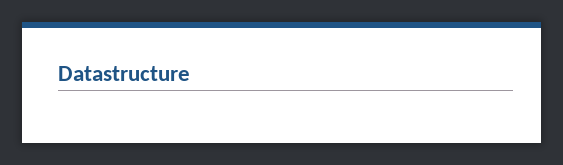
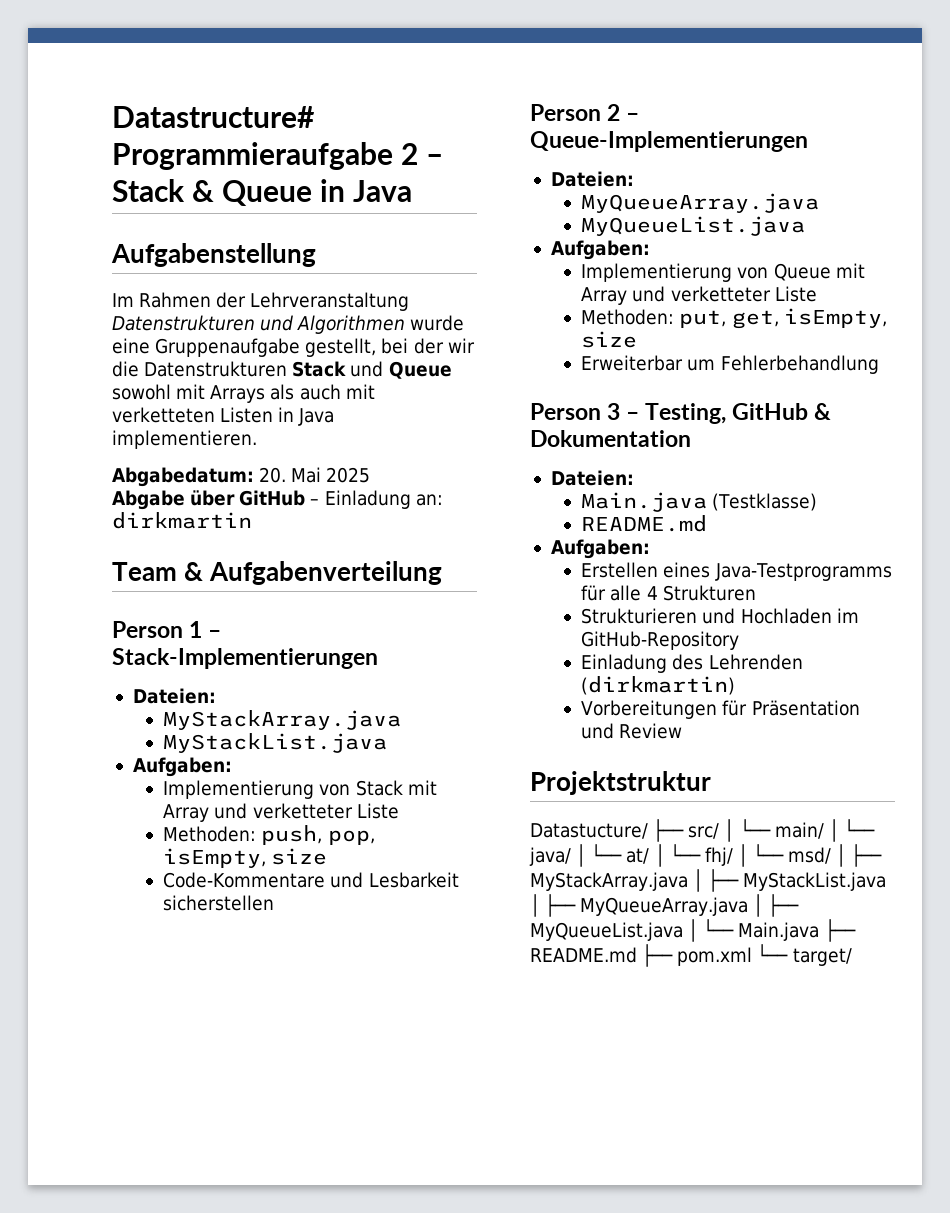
- Datastructure
+ Datastructure# Programmieraufgabe 2 – Stack & Queue in Java
+ Aufgabenstellung
+ Im Rahmen der Lehrveranstaltung Datenstrukturen und Algorithmen wurde eine Gruppenaufgabe gestellt, bei der wir die Datenstrukturen Stack und Queue sowohl mit Arrays als auch mit verketteten Listen in Java implementieren.
+ Abgabedatum: 20. Mai 2025
+ Abgabe über GitHub – Einladung an: dirkmartin
+ Team & Aufgabenverteilung
+ Person 1 – Stack-Implementierungen
+ Dateien:
+ MyStackArray.java
+ MyStackList.java
+ Aufgaben:
+ Implementierung von Stack mit Array und verketteter Liste
+ Methoden: push, pop, isEmpty, size
+ Code-Kommentare und Lesbarkeit sicherstellen
+ Person 2 – Queue-Implementierungen
+ Dateien:
+ MyQueueArray.java
+ MyQueueList.java
+ Aufgaben:
+ Implementierung von Queue mit Array und verketteter Liste
+ Methoden: put, get, isEmpty, size
+ Erweiterbar um Fehlerbehandlung
+ Person 3 – Testing, GitHub & Dokumentation
+ Dateien:
+ Main.java (Testklasse)
+ README.md
+ Aufgaben:
+ Erstellen eines Java-Testprogramms für alle 4 Strukturen
+ Strukturieren und Hochladen im GitHub-Repository
+ Einladung des Lehrenden (dirkmartin)
+ Vorbereitungen für Präsentation und Review
+ Projektstruktur
+ Datastucture/ ├── src/ │ └── main/ │ └── java/ │ └── at/ │ └── fhj/ │ └── msd/ │ ├── MyStackArray.java │ ├── MyStackList.java │ ├── MyQueueArray.java │ ├── MyQueueList.java │ └── Main.java ├── README.md ├── pom.xml └── target/

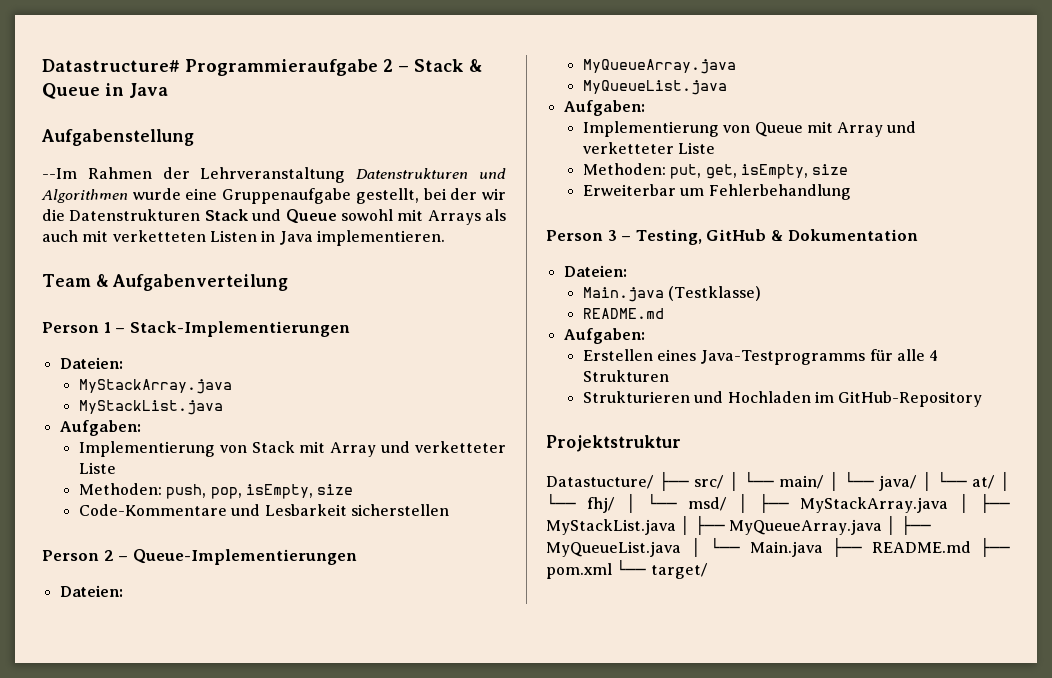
- Im Rahmen der Lehrveranstaltung Datenstrukturen und Algorithmen wurde eine Gruppenaufgabe gestellt, bei der wir die Datenstrukturen Stack und Queue sowohl mit Arrays als auch mit verketteten Listen in Java implementieren.
+ --Im Rahmen der Lehrveranstaltung Datenstrukturen und Algorithmen wurde eine Gruppenaufgabe gestellt, bei der wir die Datenstrukturen Stack und Queue sowohl mit Arrays als auch mit verketteten Listen in Java implementieren.
- Abgabedatum: 20. Mai 2025
- Abgabe über GitHub – Einladung an: dirkmartin
- Einladung des Lehrenden (dirkmartin)
- Vorbereitungen für Präsentation und Review

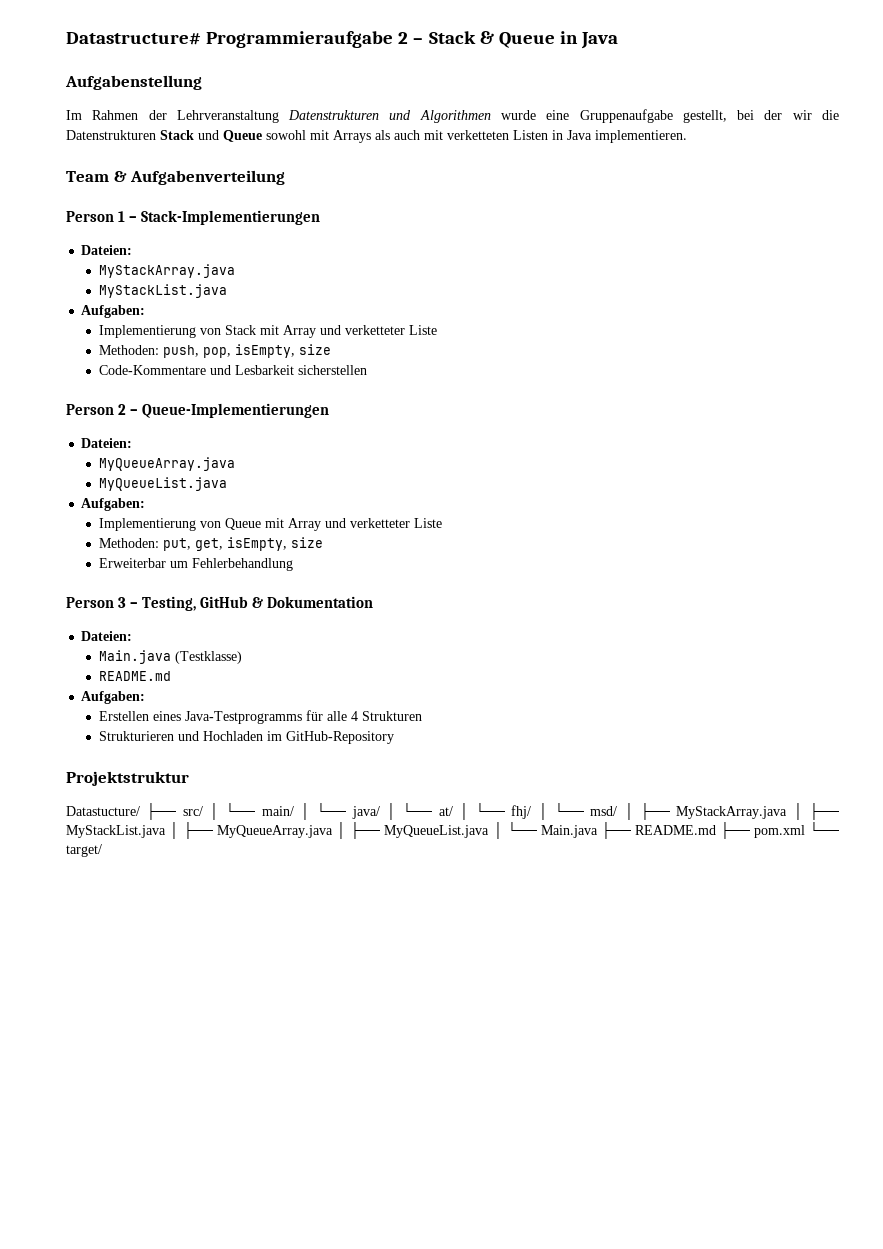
- --Im Rahmen der Lehrveranstaltung Datenstrukturen und Algorithmen wurde eine Gruppenaufgabe gestellt, bei der wir die Datenstrukturen Stack und Queue sowohl mit Arrays als auch mit verketteten Listen in Java implementieren.
+ Im Rahmen der Lehrveranstaltung Datenstrukturen und Algorithmen wurde eine Gruppenaufgabe gestellt, bei der wir die Datenstrukturen Stack und Queue sowohl mit Arrays als auch mit verketteten Listen in Java implementieren.

